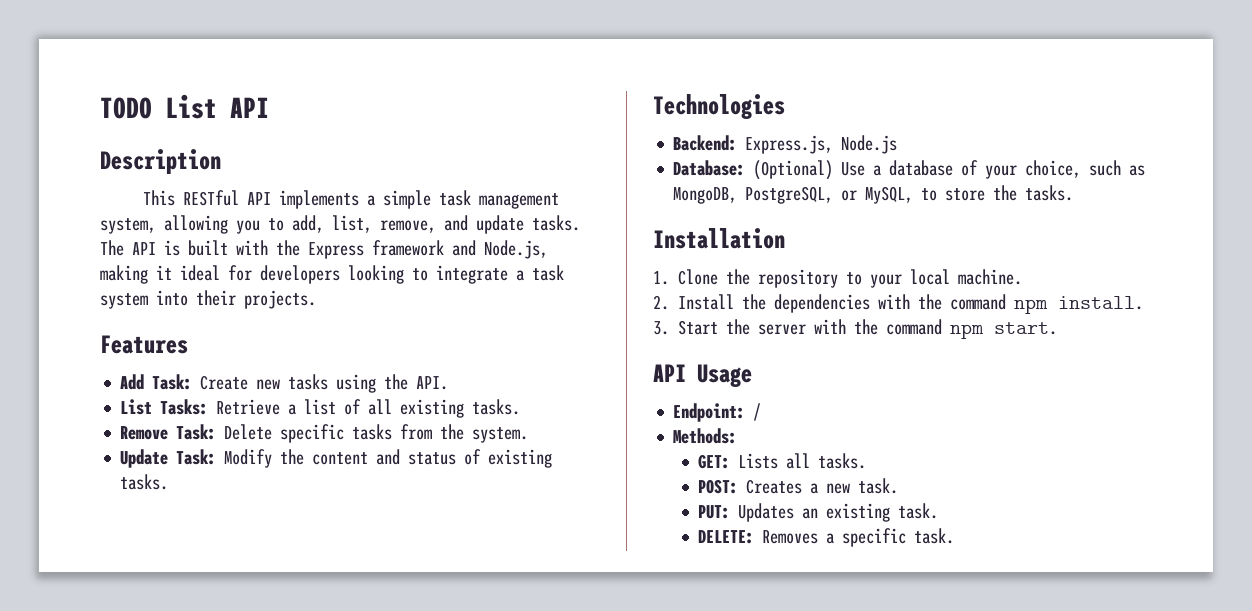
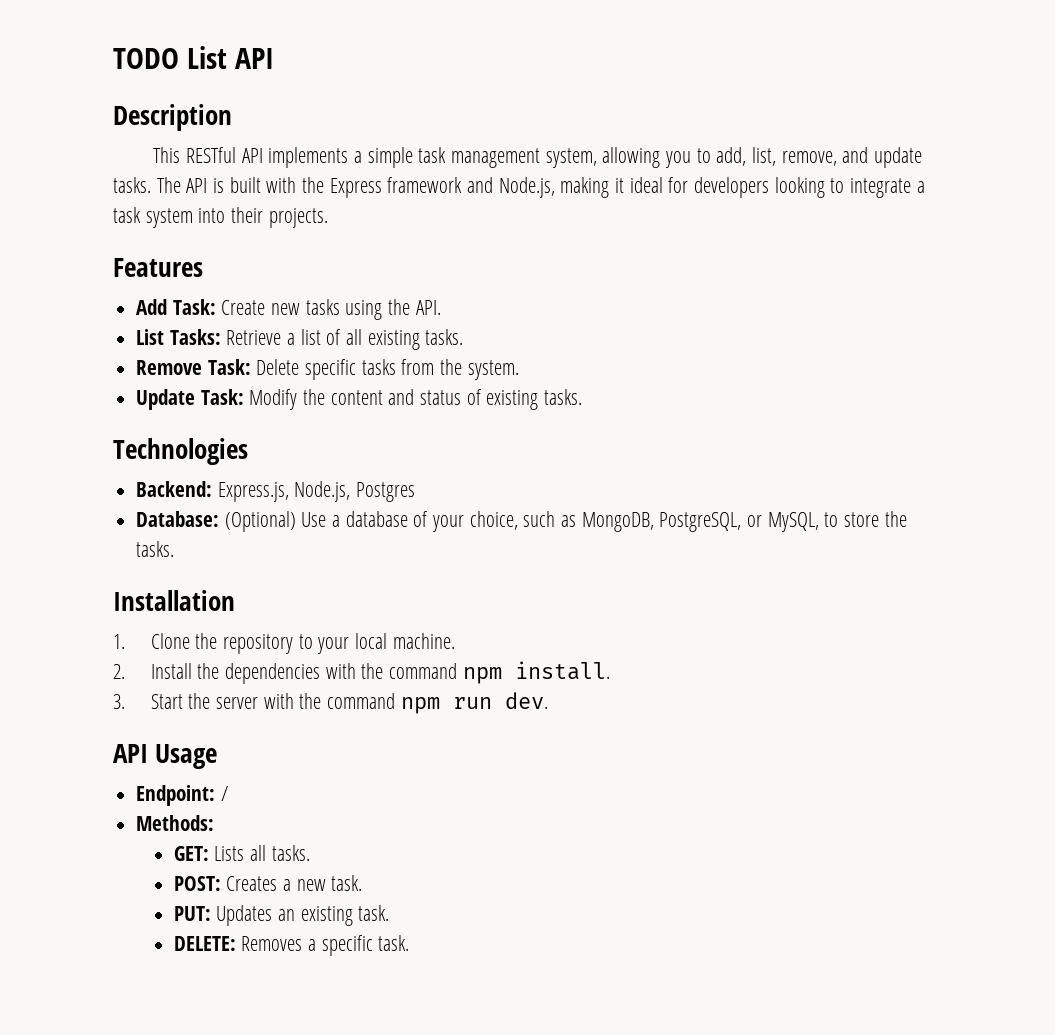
- Backend: Express.js, Node.js
+ Backend: Express.js, Node.js, Postgres
- 3. Start the server with the command npm start.
+ 3. Start the server with the command npm run dev.

